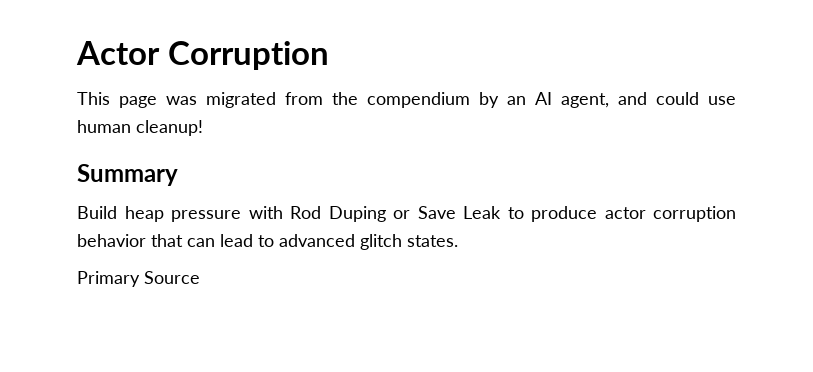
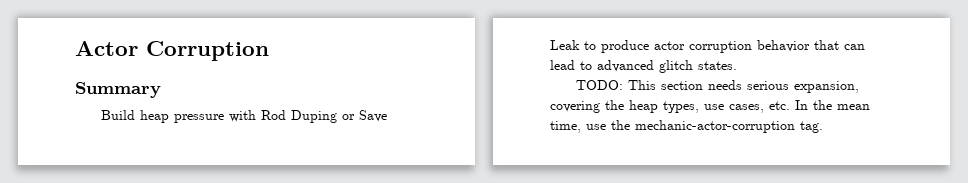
- This page was migrated from the compendium by an AI agent, and could use human cleanup!
- Primary Source
+ TODO: This section needs serious expansion, covering the heap types, use cases, etc. In the mean time, use the mechanic-actor-corruption tag.

